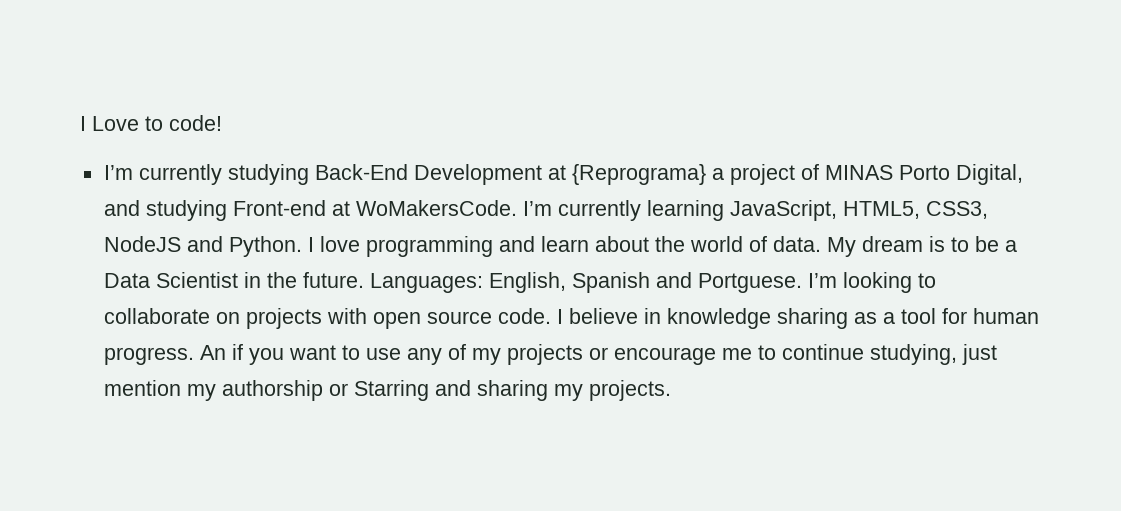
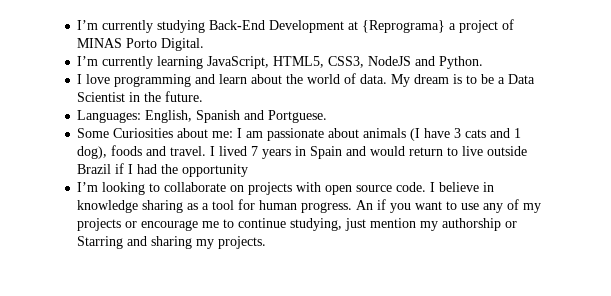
- I Love to code!
- I’m currently studying Back-End Development at {Reprograma} a project of MINAS Porto Digital, and studying Front-end at WoMakersCode. I’m currently learning JavaScript, HTML5, CSS3, NodeJS and Python. I love programming and learn about the world of data.
+ I’m currently studying Back-End Development at {Reprograma} a project of MINAS Porto Digital.
+ I’m currently learning JavaScript, HTML5, CSS3, NodeJS and Python.
+ I love programming and learn about the world of data.
- My dream is to be a Data Scientist in the future. Languages: English, Spanish and Portguese. I’m looking to collaborate on projects with open source code.
+ My dream is to be a Data Scientist in the future.
+ Languages: English, Spanish and Portguese.
+ Some Curiosities about me: I am passionate about animals (I have 3 cats and 1 dog), foods and travel. I lived 7 years in Spain and would return to live outside Brazil if I had the opportunity
+ I’m looking to collaborate on projects with open source code.

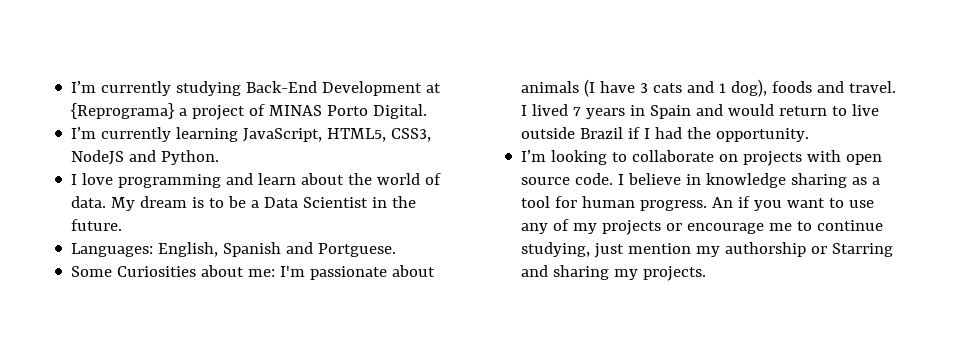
- Some Curiosities about me: I am passionate about animals (I have 3 cats and 1 dog), foods and travel.
+ Some Curiosities about me: I'm passionate about animals (I have 3 cats and 1 dog), foods and travel.
- I lived 7 years in Spain and would return to live outside Brazil if I had the opportunity
+ I lived 7 years in Spain and would return to live outside Brazil if I had the opportunity.

